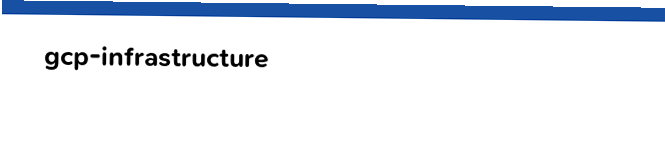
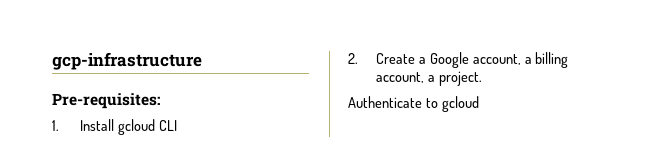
+ Pre-requisites:
+ 1. Install gcloud CLI
+ 2. Create a Google account, a billing account, a project.
+ Authenticate to gcloud

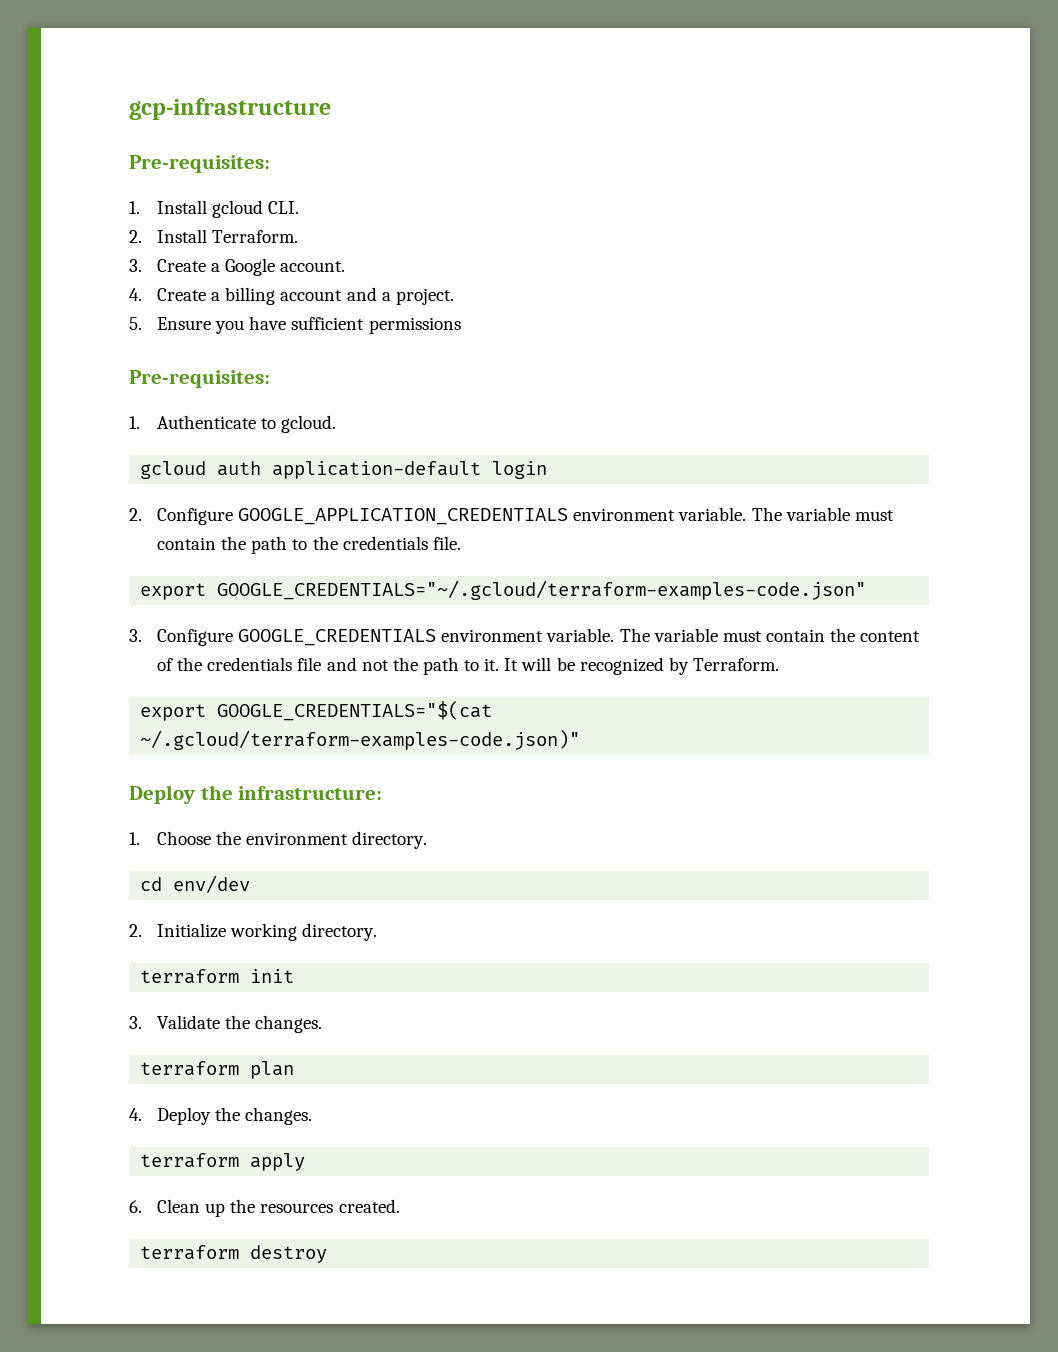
- 1. Install gcloud CLI
- 2. Create a Google account, a billing account, a project.
- Authenticate to gcloud
+ 1. Install gcloud CLI.
+ 2. Install Terraform.
+ 3. Create a Google account.
+ 4. Create a billing account and a project.
+ 5. Ensure you have sufficient permissions
+ Pre-requisites:
+ 1. Authenticate to gcloud.
+ gcloud auth application-default login
+ 2. Configure GOOGLE_APPLICATION_CREDENTIALS environment variable. The variable must contain the path to the credentials file.
+ export GOOGLE_CREDENTIALS="~/.gcloud/terraform-examples-code.json"
+ 3. Configure GOOGLE_CREDENTIALS environment variable. The variable must contain the content of the credentials file and not the path to it. It will be recognized by Terraform.
+ export GOOGLE_CREDENTIALS="$(cat ~/.gcloud/terraform-examples-code.json)"
+ Deploy the infrastructure:
+ 1. Choose the environment directory.
+ cd env/dev
+ 2. Initialize working directory.
+ terraform init
+ 3. Validate the changes.
+ terraform plan
+ 4. Deploy the changes.
+ terraform apply
+ 6. Clean up the resources created.
+ terraform destroy

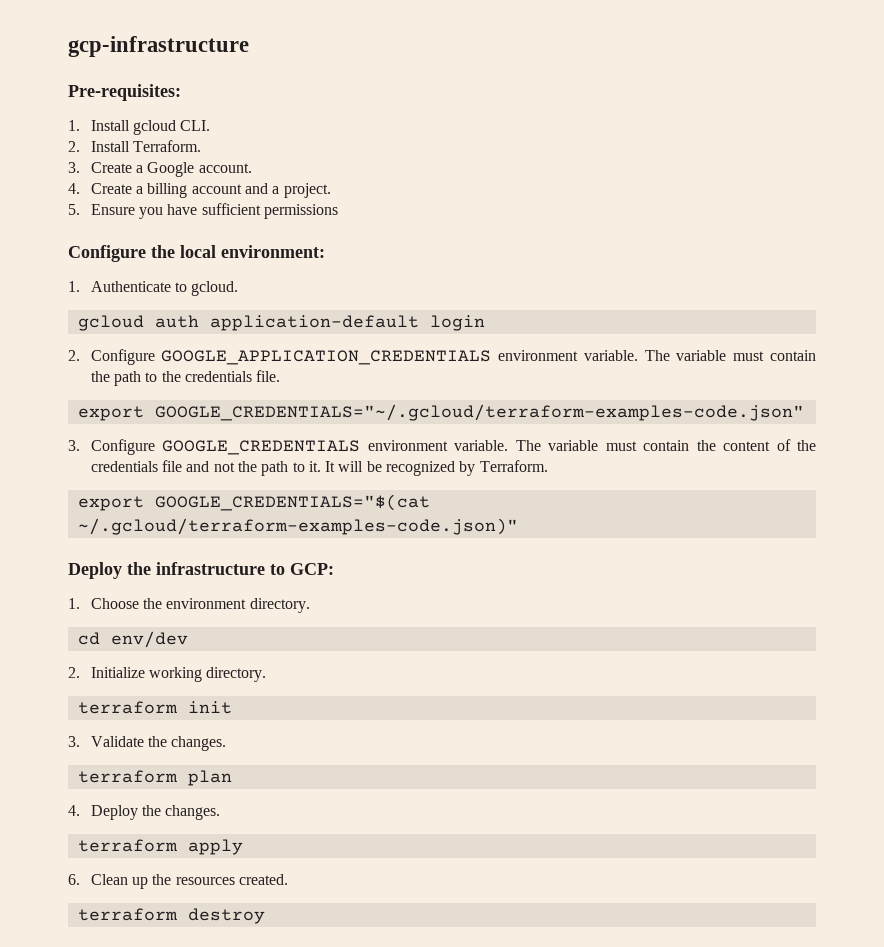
  5. Ensure you have sufficient permissions
- Pre-requisites:
+ Configure the local environment:
- Deploy the infrastructure:
+ Deploy the infrastructure to GCP:

